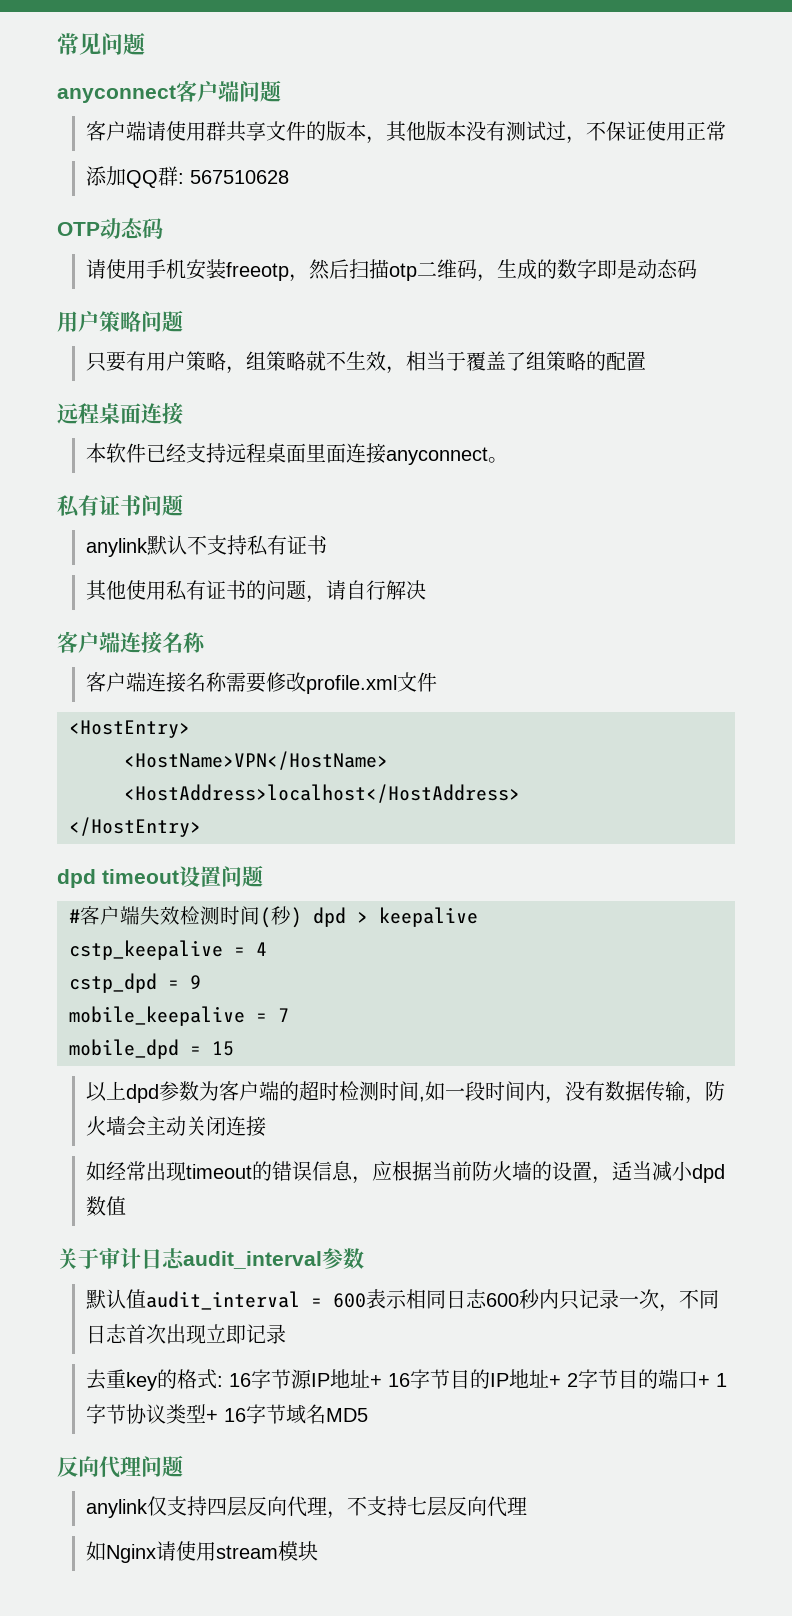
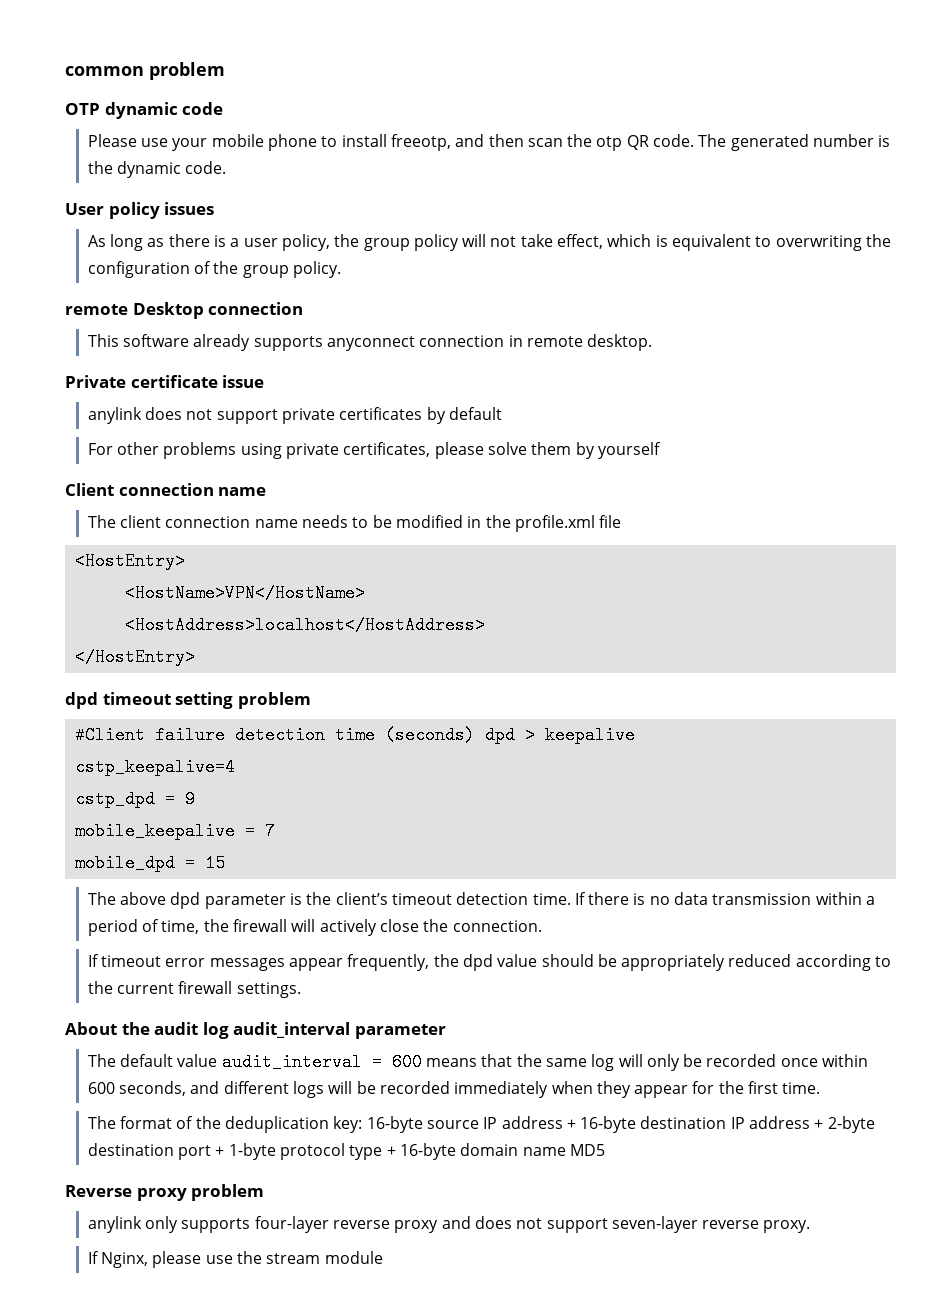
- 常见问题
- anyconnect客户端问题
- 客户端请使用群共享文件的版本，其他版本没有测试过，不保证使用正常
- 添加QQ群: 567510628
- OTP动态码
- 请使用手机安装freeotp，然后扫描otp二维码，生成的数字即是动态码
- 用户策略问题
- 只要有用户策略，组策略就不生效，相当于覆盖了组策略的配置
- 远程桌面连接
- 本软件已经支持远程桌面里面连接anyconnect。
- 私有证书问题
- anylink默认不支持私有证书
- 其他使用私有证书的问题，请自行解决
- 客户端连接名称
- 客户端连接名称需要修改profile.xml文件
+ common problem
+ OTP dynamic code
+ Please use your mobile phone to install freeotp, and then scan the otp QR code. The generated number is the dynamic code.
+ User policy issues
+ As long as there is a user policy, the group policy will not take effect, which is equivalent to overwriting the configuration of the group policy.
+ remote Desktop connection
+ This software already supports anyconnect connection in remote desktop.
+ Private certificate issue
+ anylink does not support private certificates by default
+ For other problems using private certificates, please solve them by yourself
+ Client connection name
+ The client connection name needs to be modified in the profile.xml file
- dpd timeout设置问题
- #客户端失效检测时间(秒) dpd > keepalive
+ dpd timeout setting problem
+ #Client failure detection time (seconds) dpd > keepalive
- cstp_keepalive = 4
+ cstp_keepalive=4
- 以上dpd参数为客户端的超时检测时间,如一段时间内，没有数据传输，防火墙会主动关闭连接
- 如经常出现timeout的错误信息，应根据当前防火墙的设置，适当减小dpd数值
- 关于审计日志audit_interval参数
- 默认值audit_interval = 600表示相同日志600秒内只记录一次，不同日志首次出现立即记录
- 去重key的格式: 16字节源IP地址+ 16字节目的IP地址+ 2字节目的端口+ 1字节协议类型+ 16字节域名MD5
- 反向代理问题
- anylink仅支持四层反向代理，不支持七层反向代理
- 如Nginx请使用stream模块
+ The above dpd parameter is the client’s timeout detection time. If there is no data transmission within a period of time, the firewall will actively close the connection.
+ If timeout error messages appear frequently, the dpd value should be appropriately reduced according to the current firewall settings.
+ About the audit log audit_interval parameter
+ The default value audit_interval = 600 means that the same log will only be recorded once within 600 seconds, and different logs will be recorded immediately when they appear for the first time.
+ The format of the deduplication key: 16-byte source IP address + 16-byte destination IP address + 2-byte destination port + 1-byte protocol type + 16-byte domain name MD5
+ Reverse proxy problem
+ anylink only supports four-layer reverse proxy and does not support seven-layer reverse proxy.
+ If Nginx, please use the stream module

